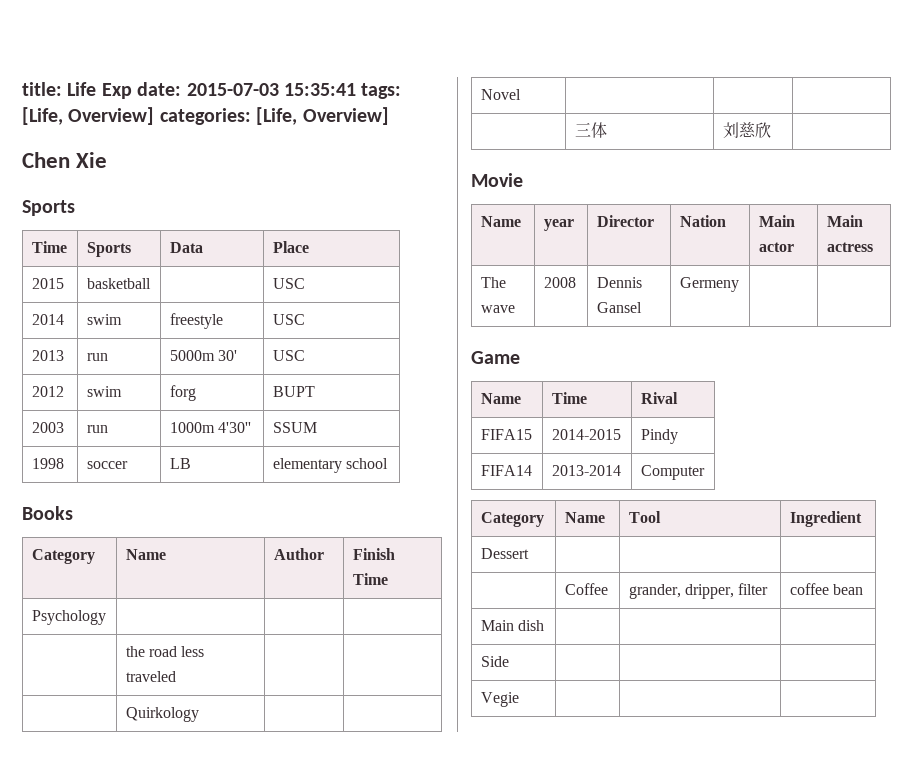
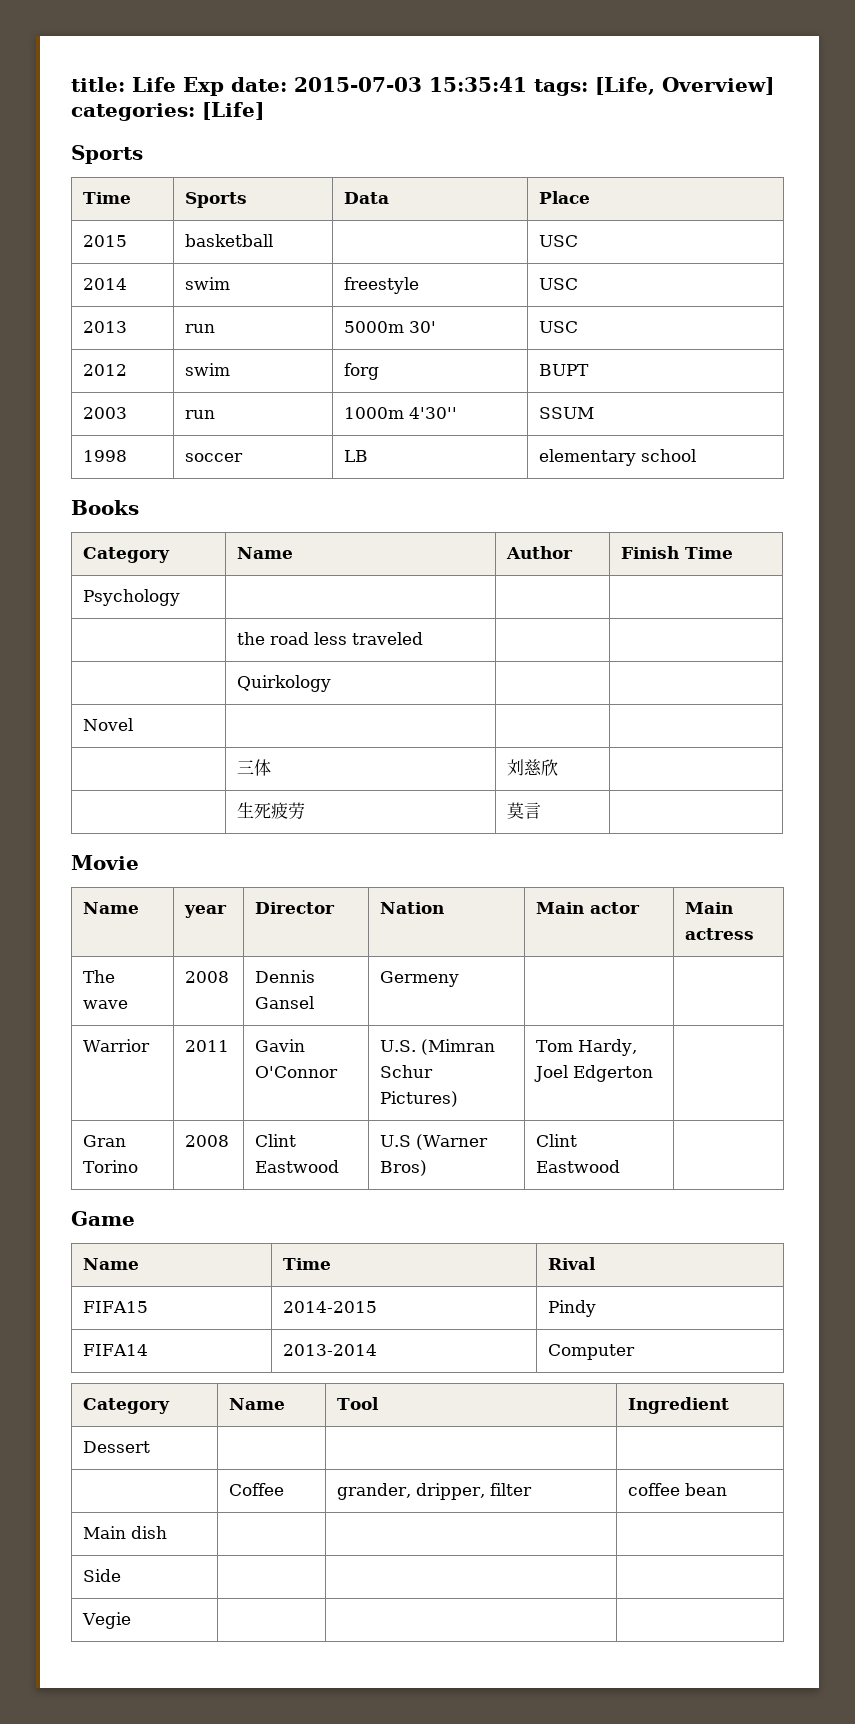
- title: Life Exp date: 2015-07-03 15:35:41 tags: [Life, Overview] categories: [Life, Overview]
- Chen Xie
+ title: Life Exp date: 2015-07-03 15:35:41 tags: [Life, Overview] categories: [Life]
+ | 生死疲劳 | 莫言 |
+ Warrior | 2011 | Gavin O'Connor | U.S. (Mimran Schur Pictures) | Tom Hardy, Joel Edgerton |
+ Gran Torino | 2008 | Clint Eastwood | U.S (Warner Bros) | Clint Eastwood |

